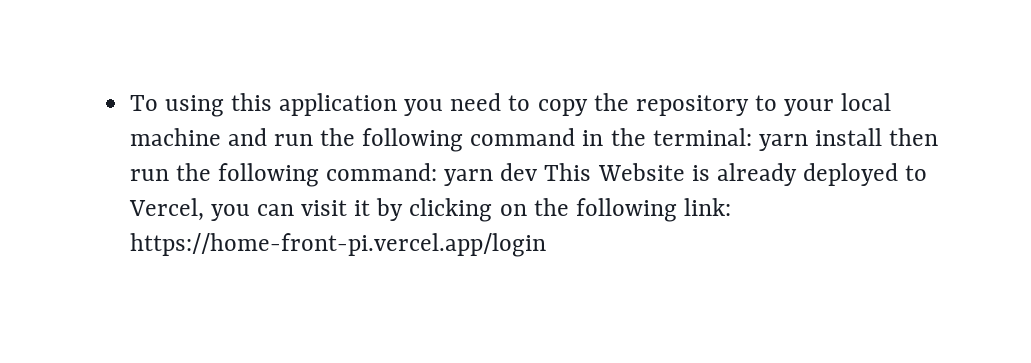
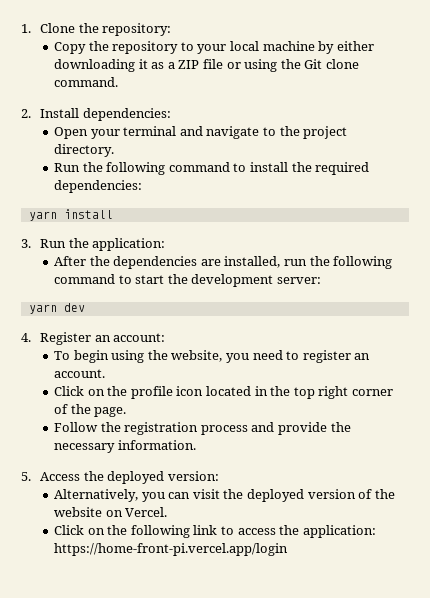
- To using this application you need to copy the repository to your local machine and run the following command in the terminal: yarn install then run the following command: yarn dev This Website is already deployed to Vercel, you can visit it by clicking on the following link: https://home-front-pi.vercel.app/login
+ 1. Clone the repository:
+ Copy the repository to your local machine by either downloading it as a ZIP file or using the Git clone command.
+ 2. Install dependencies:
+ Open your terminal and navigate to the project directory.
+ Run the following command to install the required dependencies:
+ yarn install
+ 3. Run the application:
+ After the dependencies are installed, run the following command to start the development server:
+ yarn dev
+ 4. Register an account:
+ To begin using the website, you need to register an account.
+ Click on the profile icon located in the top right corner of the page.
+ Follow the registration process and provide the necessary information.
+ 5. Access the deployed version:
+ Alternatively, you can visit the deployed version of the website on Vercel.
+ Click on the following link to access the application: https://home-front-pi.vercel.app/login

